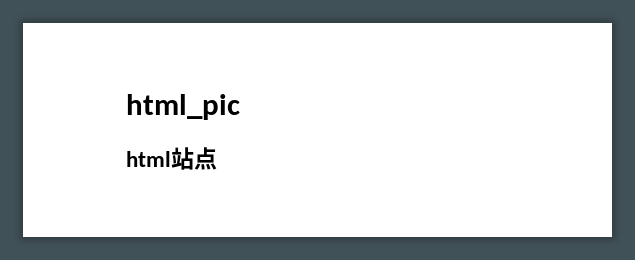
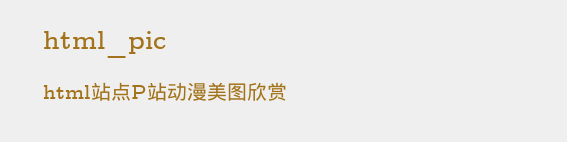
- html站点
+ html站点P站动漫美图欣赏

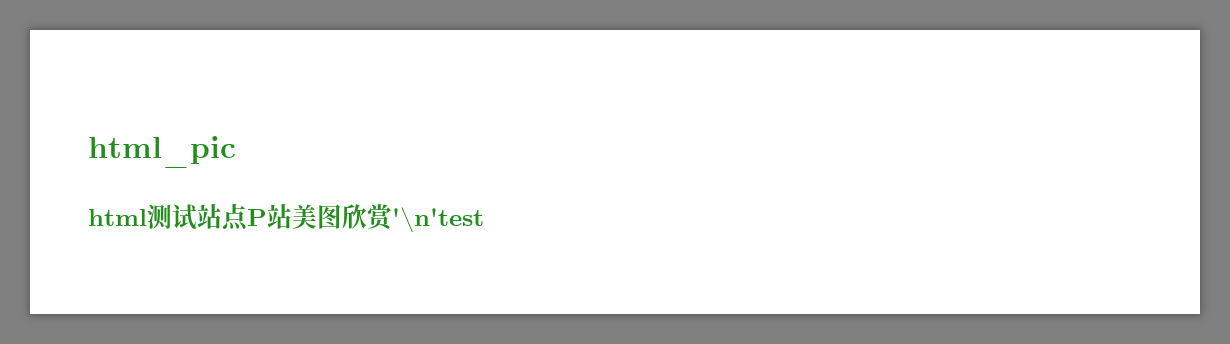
- html站点P站动漫美图欣赏
+ html测试站点P站美图欣赏'\n'test

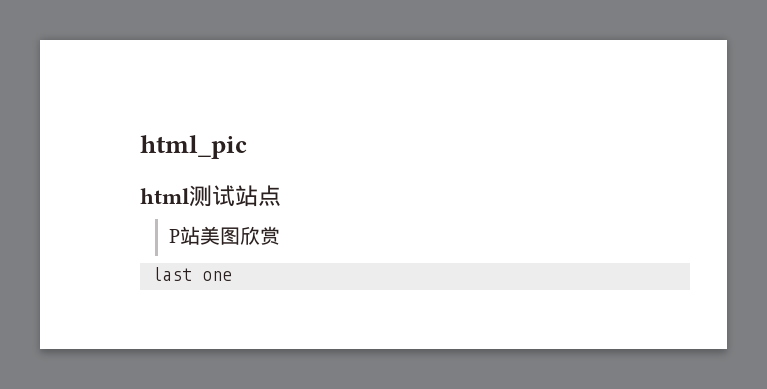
- html测试站点P站美图欣赏'\n'test
+ html测试站点
+ P站美图欣赏
+ last one

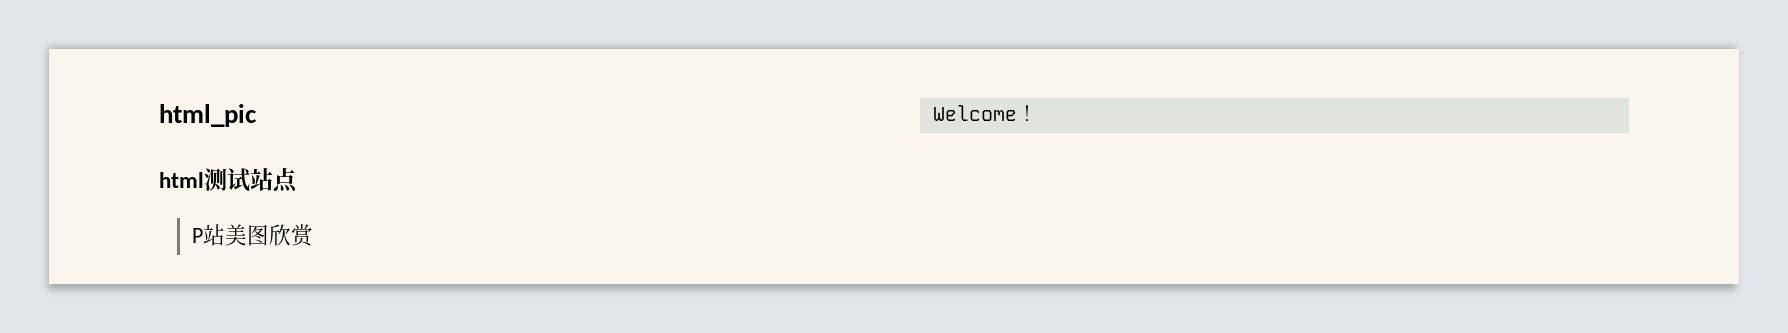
- last one
+ Welcome！

